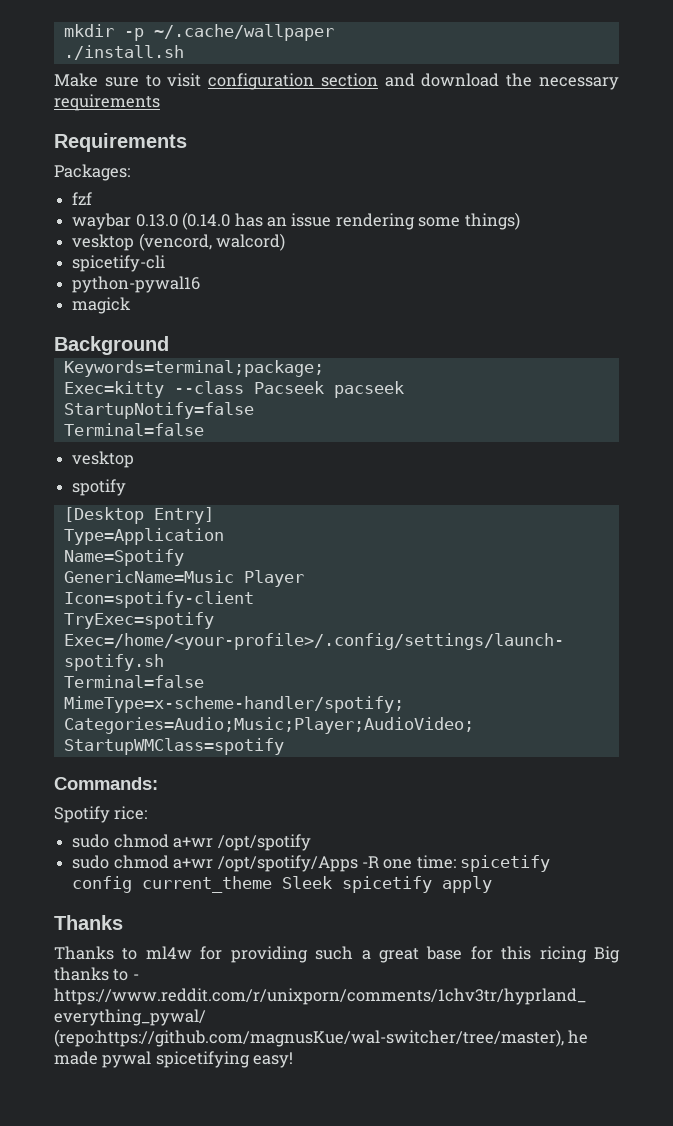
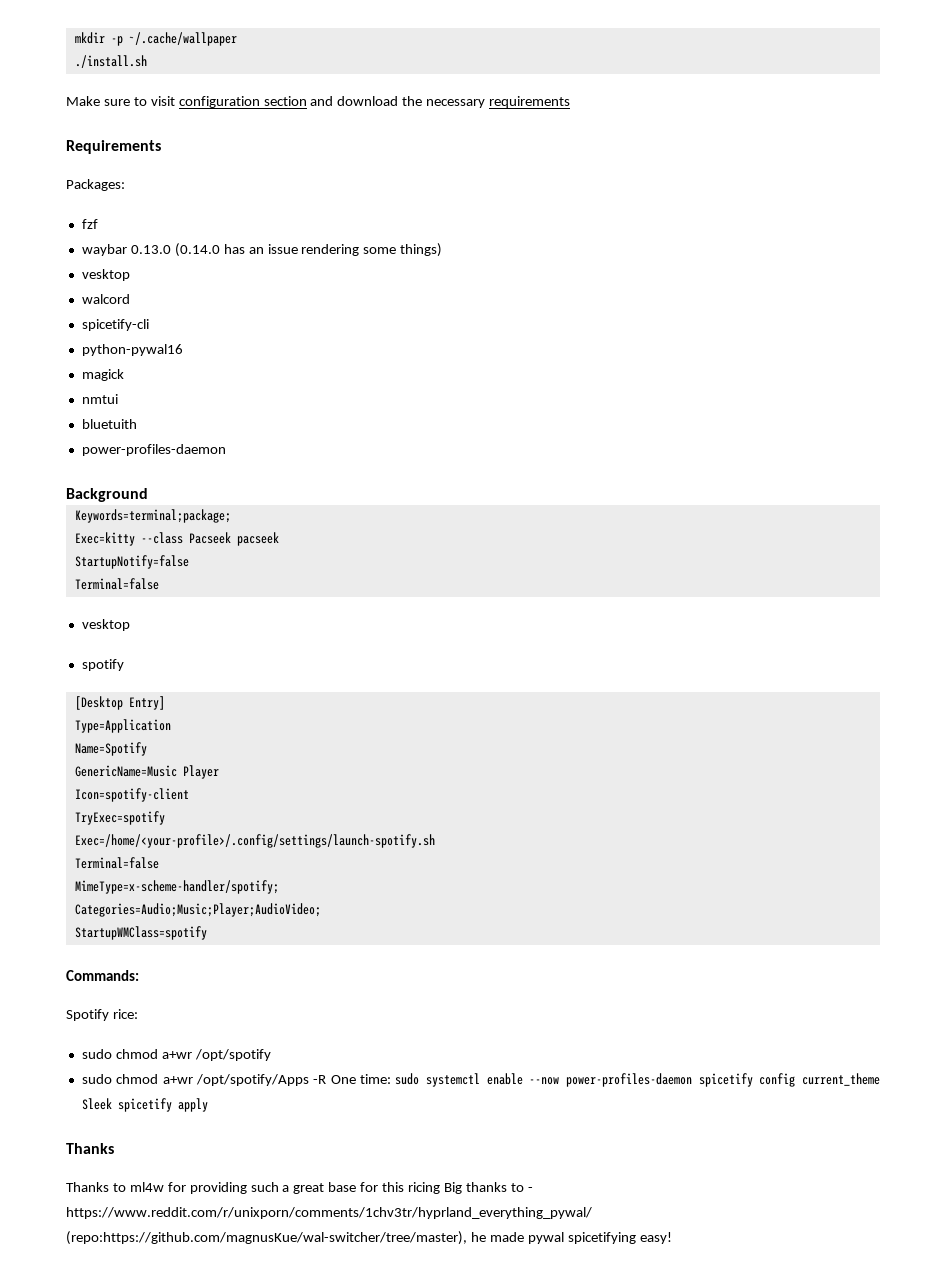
  waybar 0.13.0 (0.14.0 has an issue rendering some things)
- vesktop (vencord, walcord)
+ vesktop
+ walcord
+ nmtui
+ bluetuith
+ power-profiles-daemon
- sudo chmod a+wr /opt/spotify/Apps -R one time: spicetify config current_theme Sleek spicetify apply
+ sudo chmod a+wr /opt/spotify/Apps -R One time: sudo systemctl enable --now power-profiles-daemon spicetify config current_theme Sleek spicetify apply

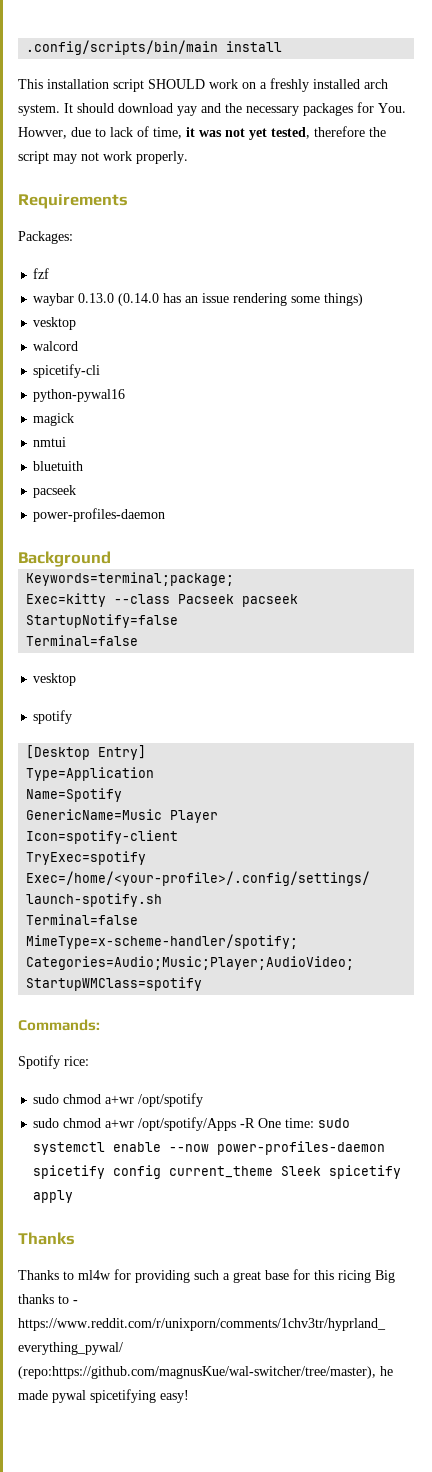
- mkdir -p ~/.cache/wallpaper
- ./install.sh
- Make sure to visit configuration section and download the necessary requirements
+ .config/scripts/bin/main install
+ This installation script SHOULD work on a freshly installed arch system. It should download yay and the necessary packages for You. Howver, due to lack of time, it was not yet tested, therefore the script may not work properly.
  bluetuith
+ pacseek

